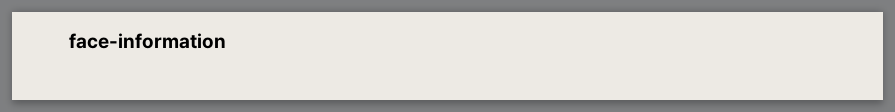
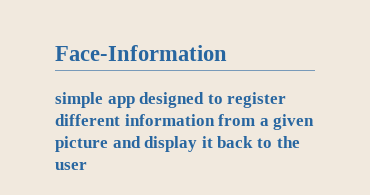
- face-information
+ Face-Information
+ simple app designed to register different information from a given picture and display it back to the user

